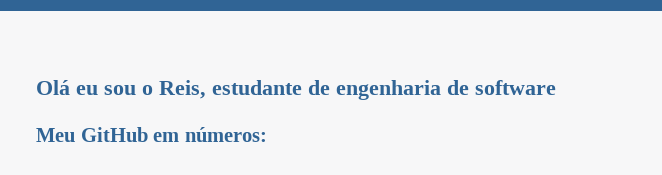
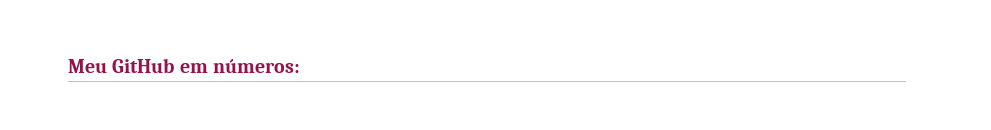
- Olá eu sou o Reis, estudante de engenharia de software

